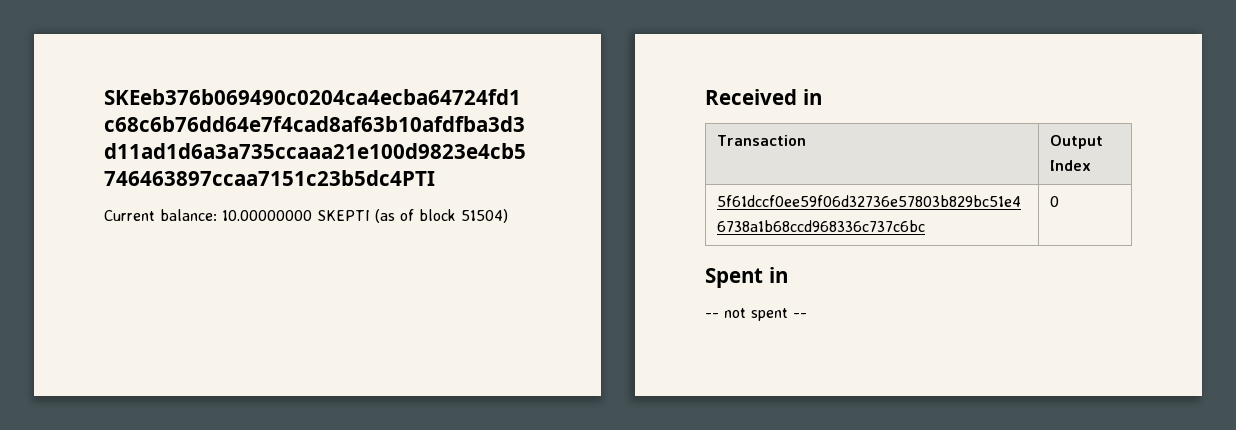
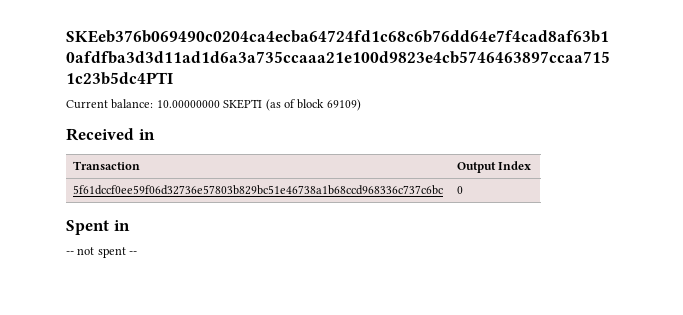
- Current balance: 10.00000000 SKEPTI (as of block 51504)
+ Current balance: 10.00000000 SKEPTI (as of block 69109)

